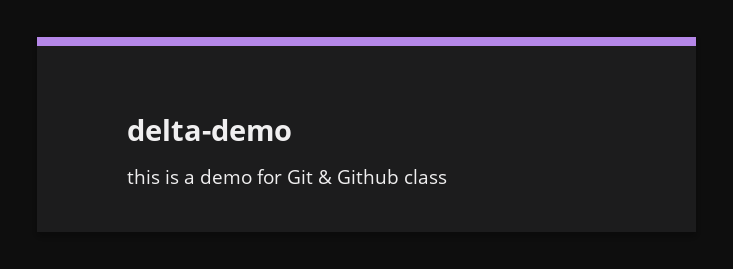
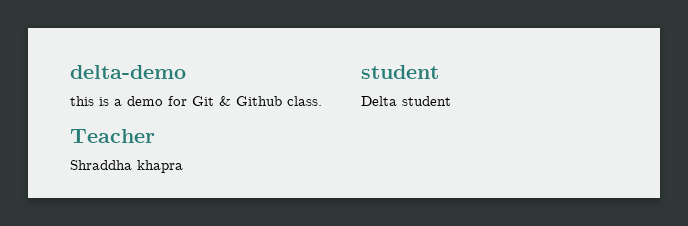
- this is a demo for Git & Github class
+ this is a demo for Git & Github class.
+ Teacher
+ Shraddha khapra
+ student
+ Delta student

